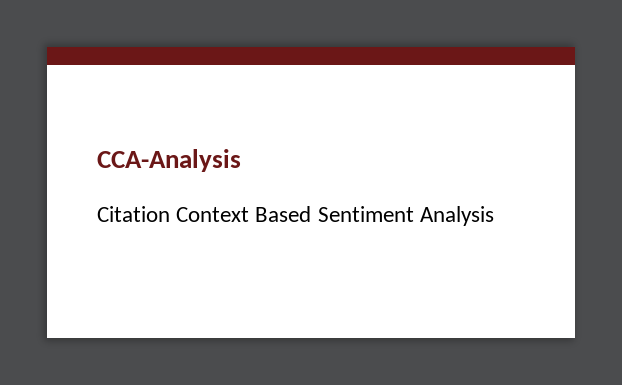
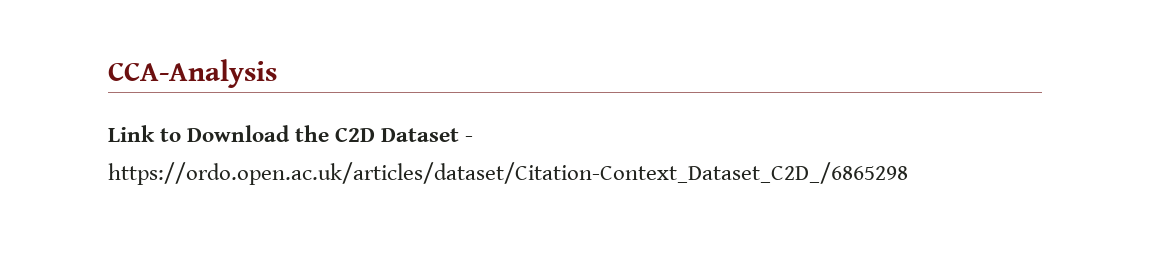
- Citation Context Based Sentiment Analysis
+ Link to Download the C2D Dataset - https://ordo.open.ac.uk/articles/dataset/Citation-Context_Dataset_C2D_/6865298

